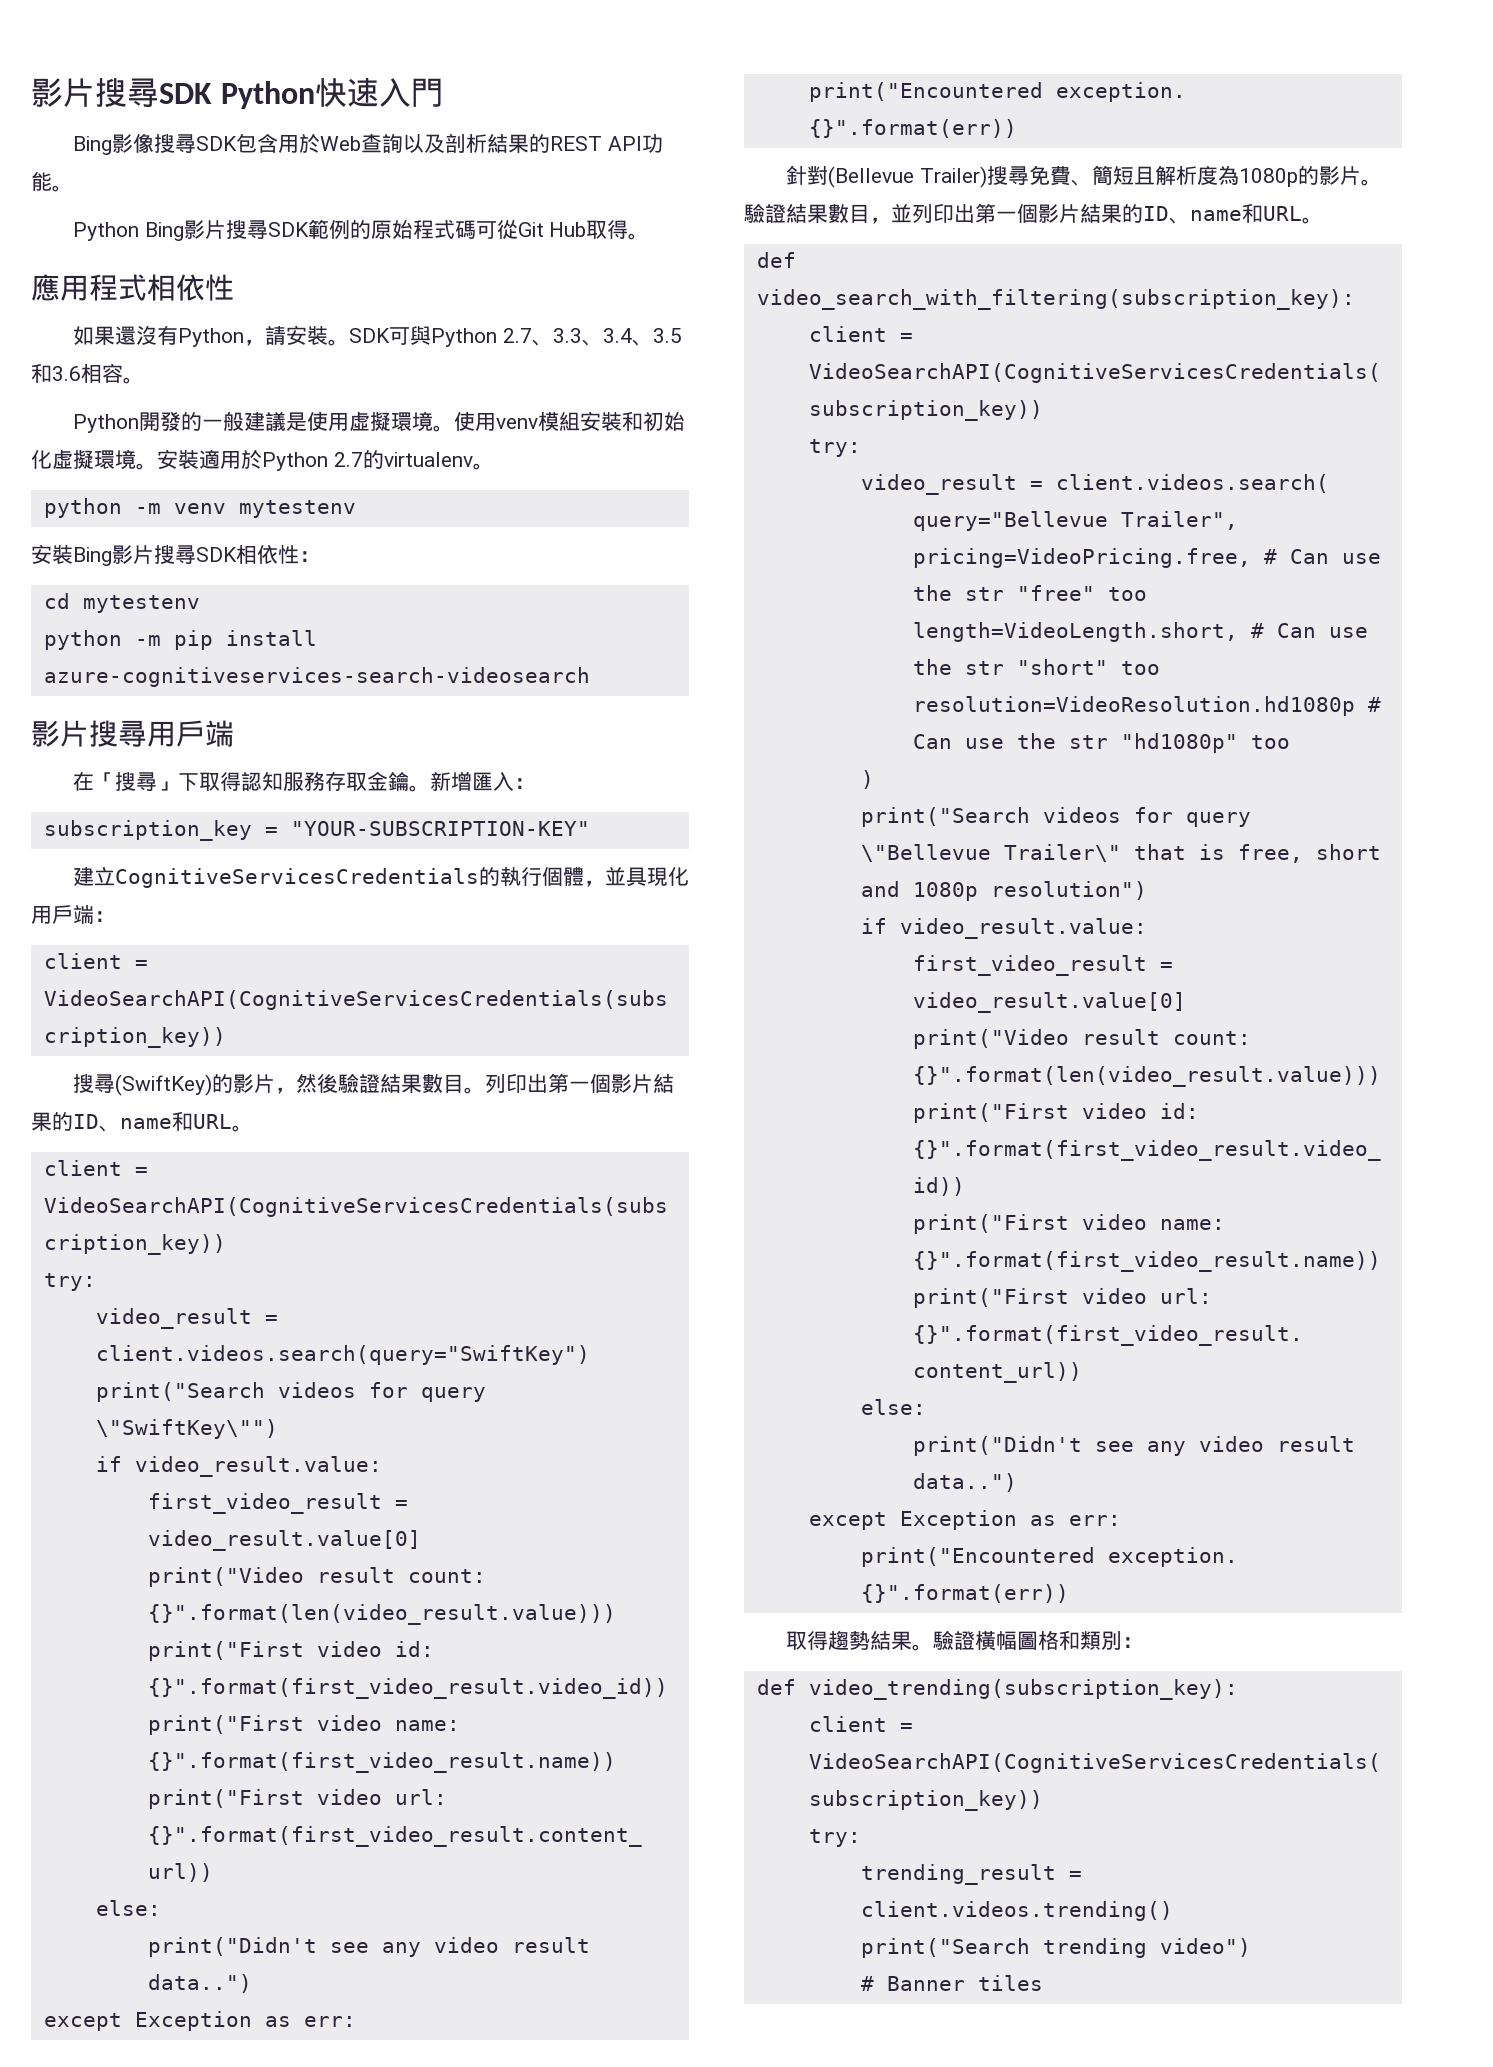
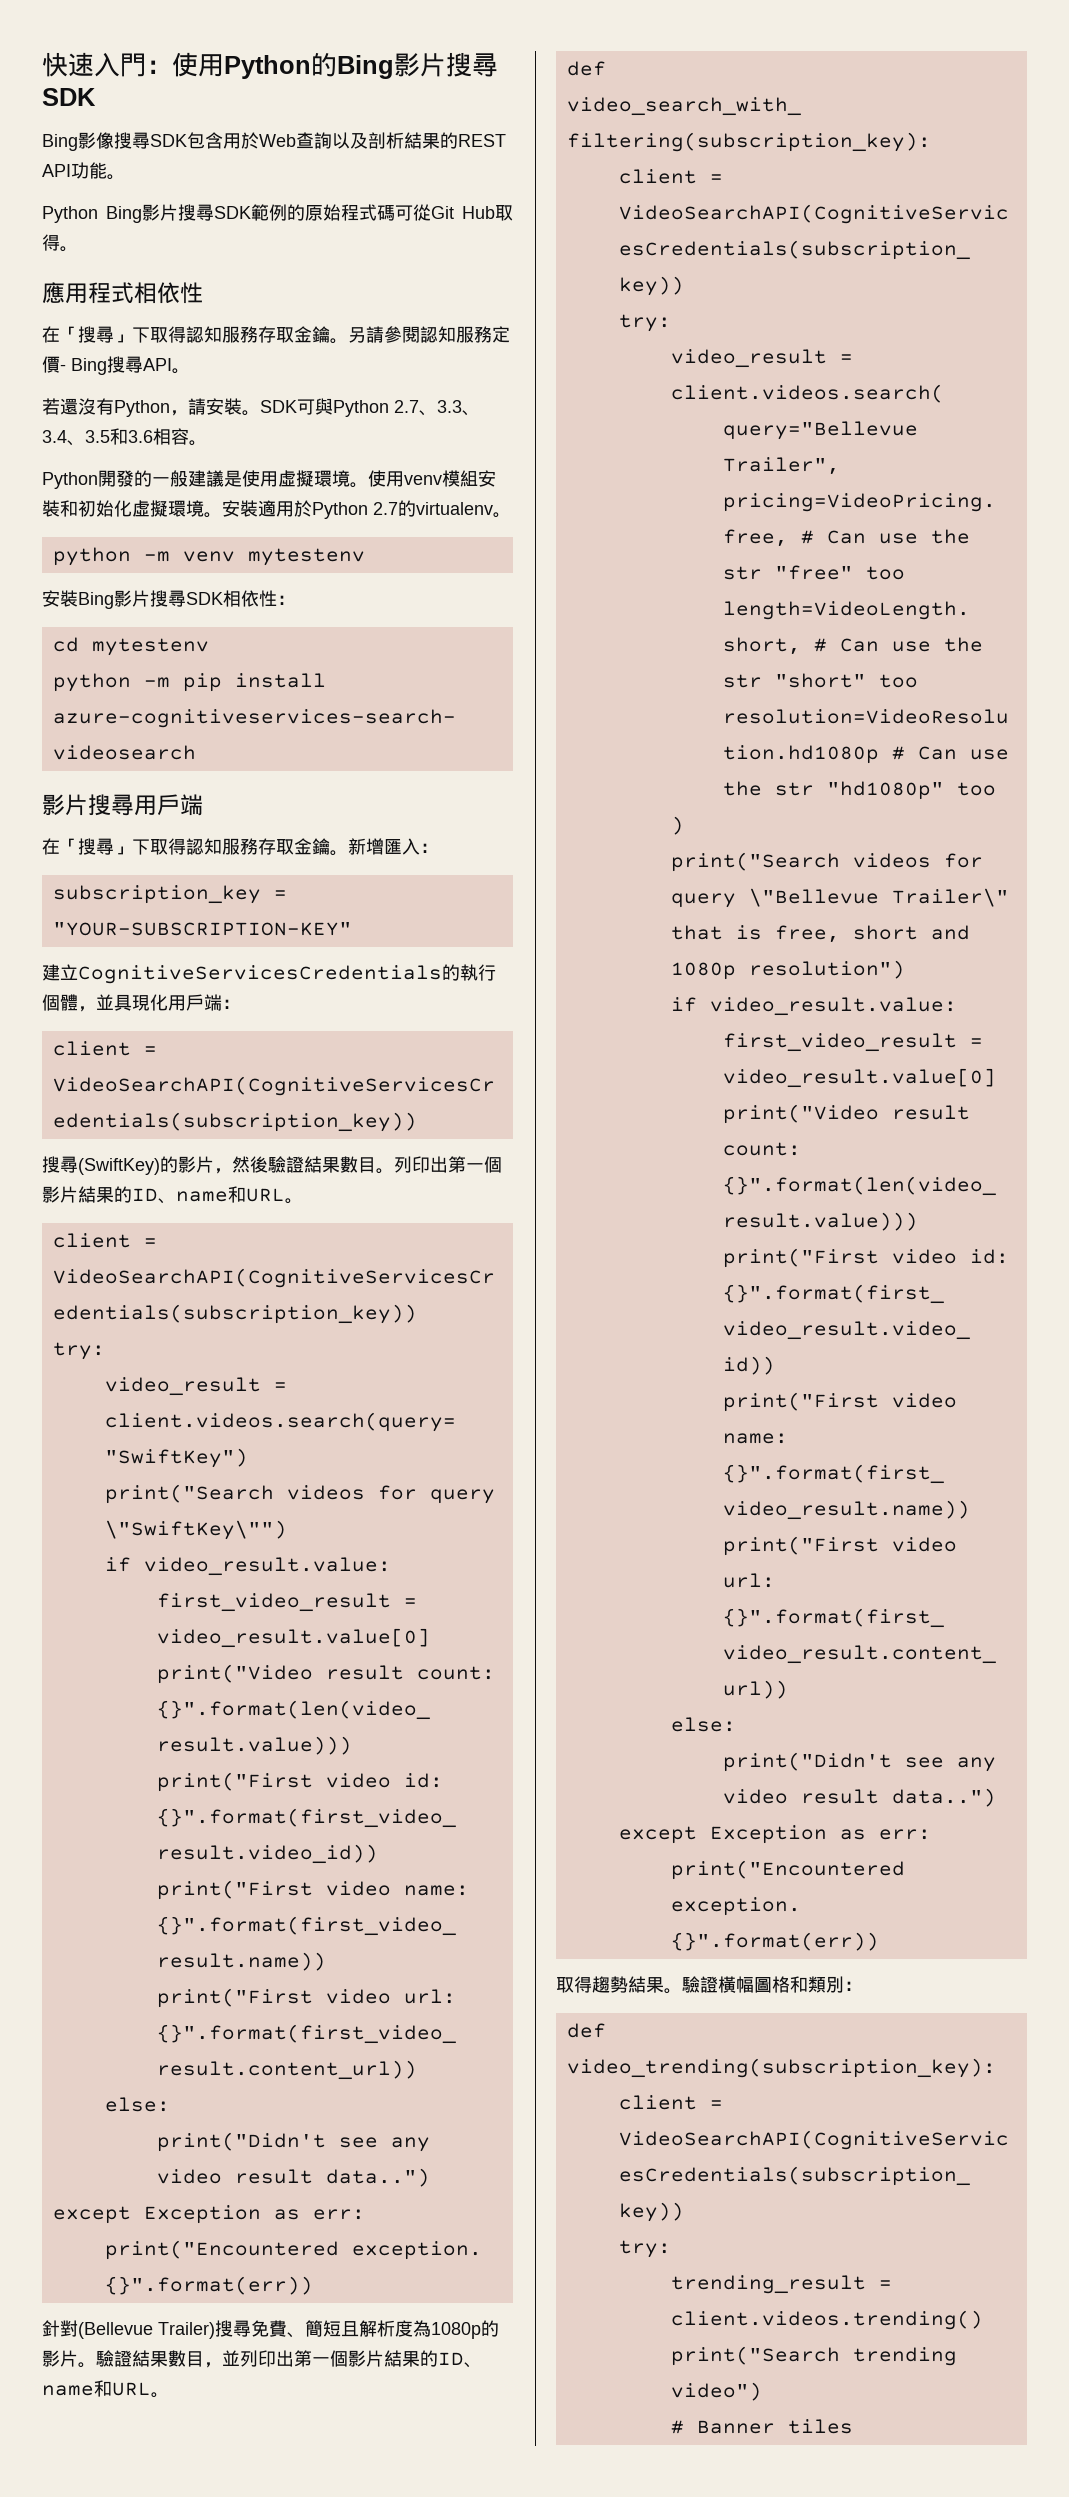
- 影片搜尋SDK Python快速入門
+ 快速入門：使用Python的Bing影片搜尋SDK
- 如果還沒有Python，請安裝。
+ 在「搜尋」下取得認知服務存取金鑰。另請參閱認知服務定價- Bing搜尋API。
+ 若還沒有Python，請安裝。

